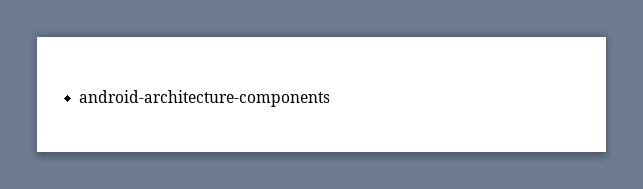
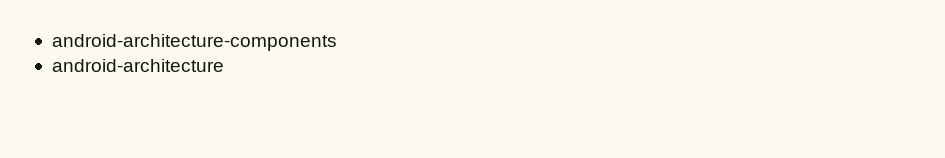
+ android-architecture

